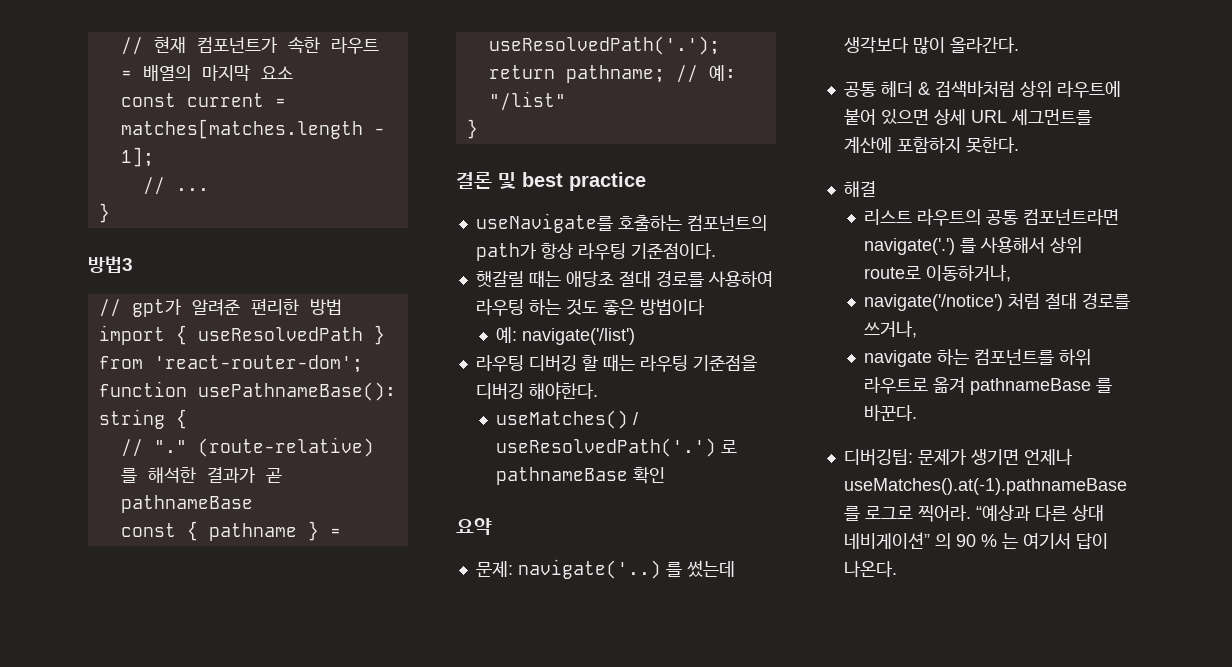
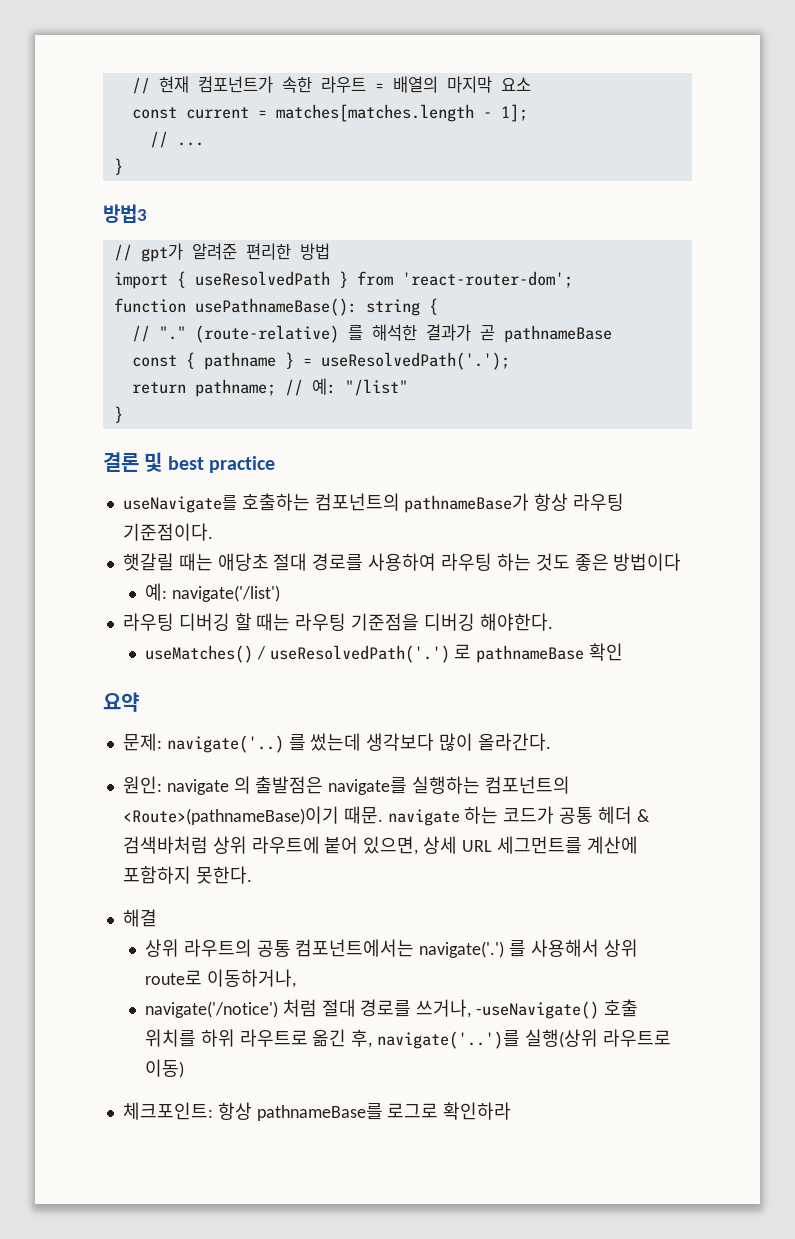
- useNavigate를 호출하는 컴포넌트의 path가 항상 라우팅 기준점이다.
+ useNavigate를 호출하는 컴포넌트의 pathnameBase가 항상 라우팅 기준점이다.
- 공통 헤더 & 검색바처럼 상위 라우트에 붙어 있으면 상세 URL 세그먼트를 계산에 포함하지 못한다.
+ 원인: navigate 의 출발점은 navigate를 실행하는 컴포넌트의 <Route>(pathnameBase)이기 때문. navigate 하는 코드가 공통 헤더 & 검색바처럼 상위 라우트에 붙어 있으면, 상세 URL 세그먼트를 계산에 포함하지 못한다.
- 리스트 라우트의 공통 컴포넌트라면 navigate('.')
+ 상위 라우트의 공통 컴포넌트에서는 navigate('.')
- navigate('/notice') 처럼 절대 경로를 쓰거나,
- navigate 하는 컴포넌트를 하위 라우트로 옮겨 pathnameBase 를 바꾼다.
- 디버깅팁: 문제가 생기면 언제나 useMatches().at(-1).pathnameBase 를 로그로 찍어라. “예상과 다른 상대 네비게이션” 의 90 % 는 여기서 답이 나온다.
+ navigate('/notice') 처럼 절대 경로를 쓰거나, -useNavigate() 호출 위치를 하위 라우트로 옮긴 후, navigate('..')를 실행(상위 라우트로 이동)
+ 체크포인트: 항상 pathnameBase를 로그로 확인하라

